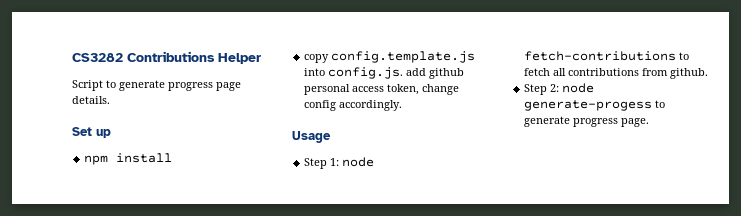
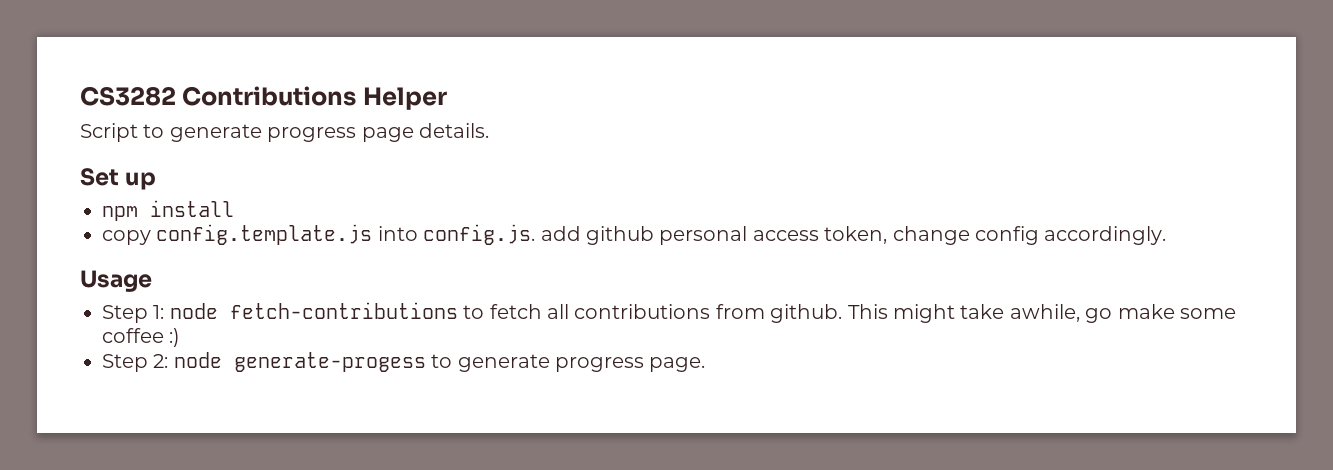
+ This might take awhile, go make some coffee :)

